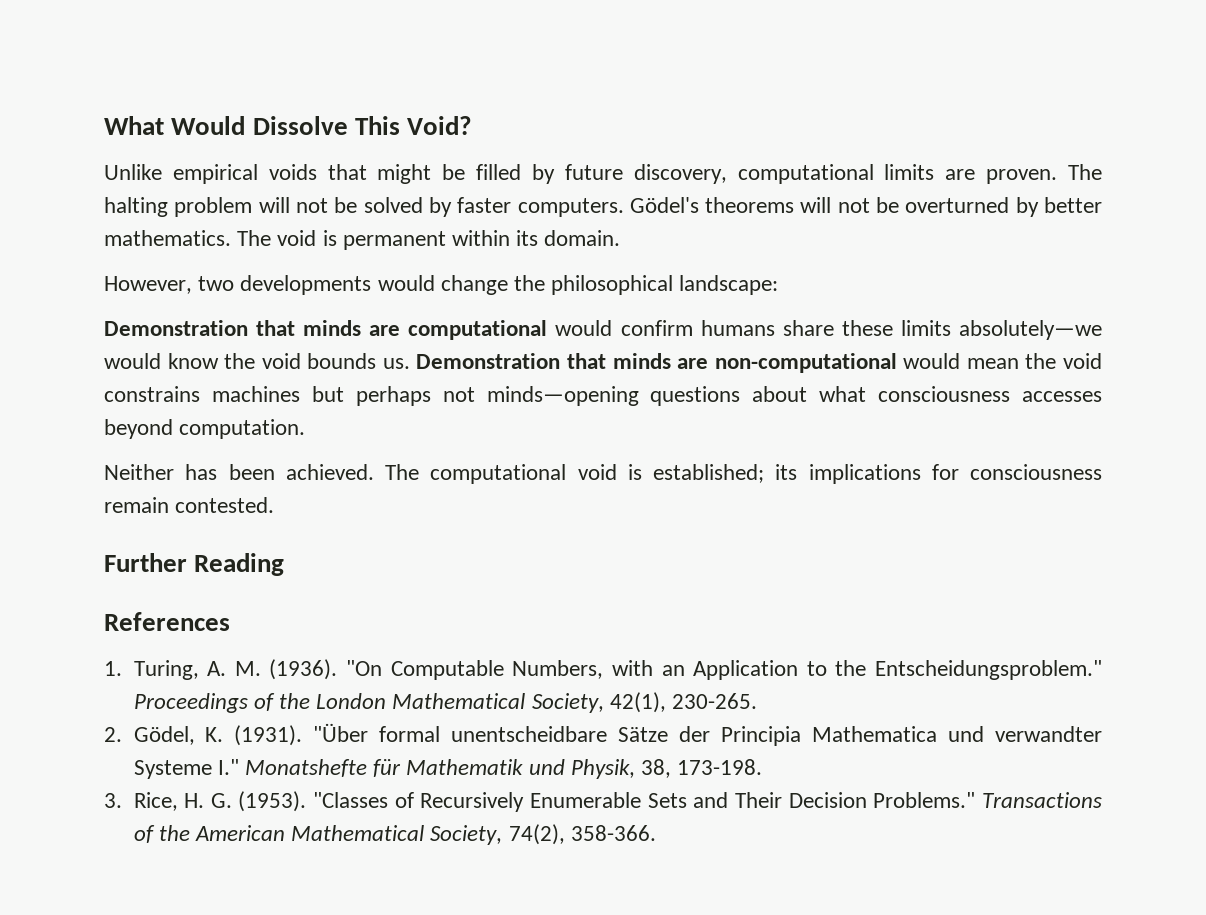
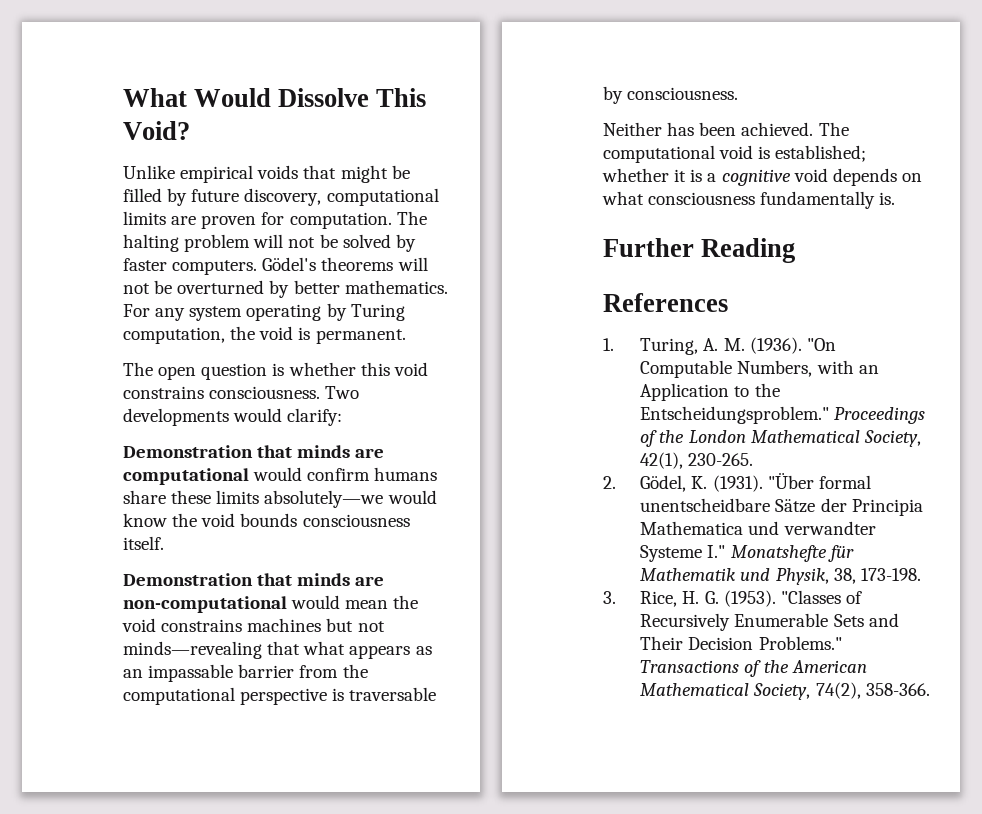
- Unlike empirical voids that might be filled by future discovery, computational limits are proven.
+ Unlike empirical voids that might be filled by future discovery, computational limits are proven for computation.
- The void is permanent within its domain.
- However, two developments would change the philosophical landscape:
+ For any system operating by Turing computation, the void is permanent.
+ The open question is whether this void constrains consciousness. Two developments would clarify:
- Demonstration that minds are computational would confirm humans share these limits absolutely—we would know the void bounds us. Demonstration that minds are non-computational would mean the void constrains machines but perhaps not minds—opening questions about what consciousness accesses beyond computation.
+ Demonstration that minds are computational would confirm humans share these limits absolutely—we would know the void bounds consciousness itself.
+ Demonstration that minds are non-computational would mean the void constrains machines but not minds—revealing that what appears as an impassable barrier from the computational perspective is traversable by consciousness.
- The computational void is established; its implications for consciousness remain contested.
+ The computational void is established; whether it is a cognitive void depends on what consciousness fundamentally is.

